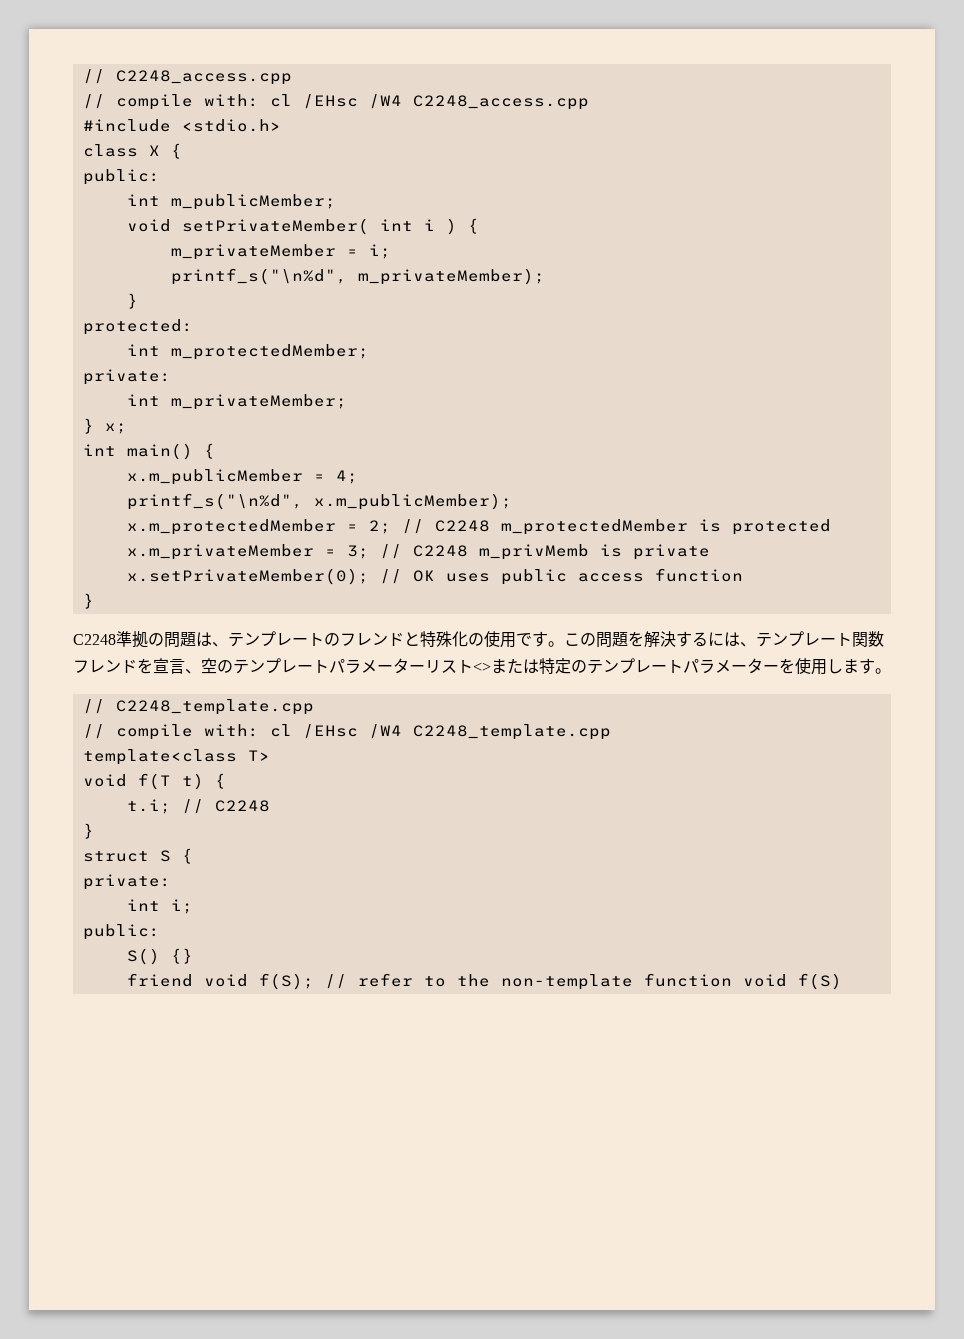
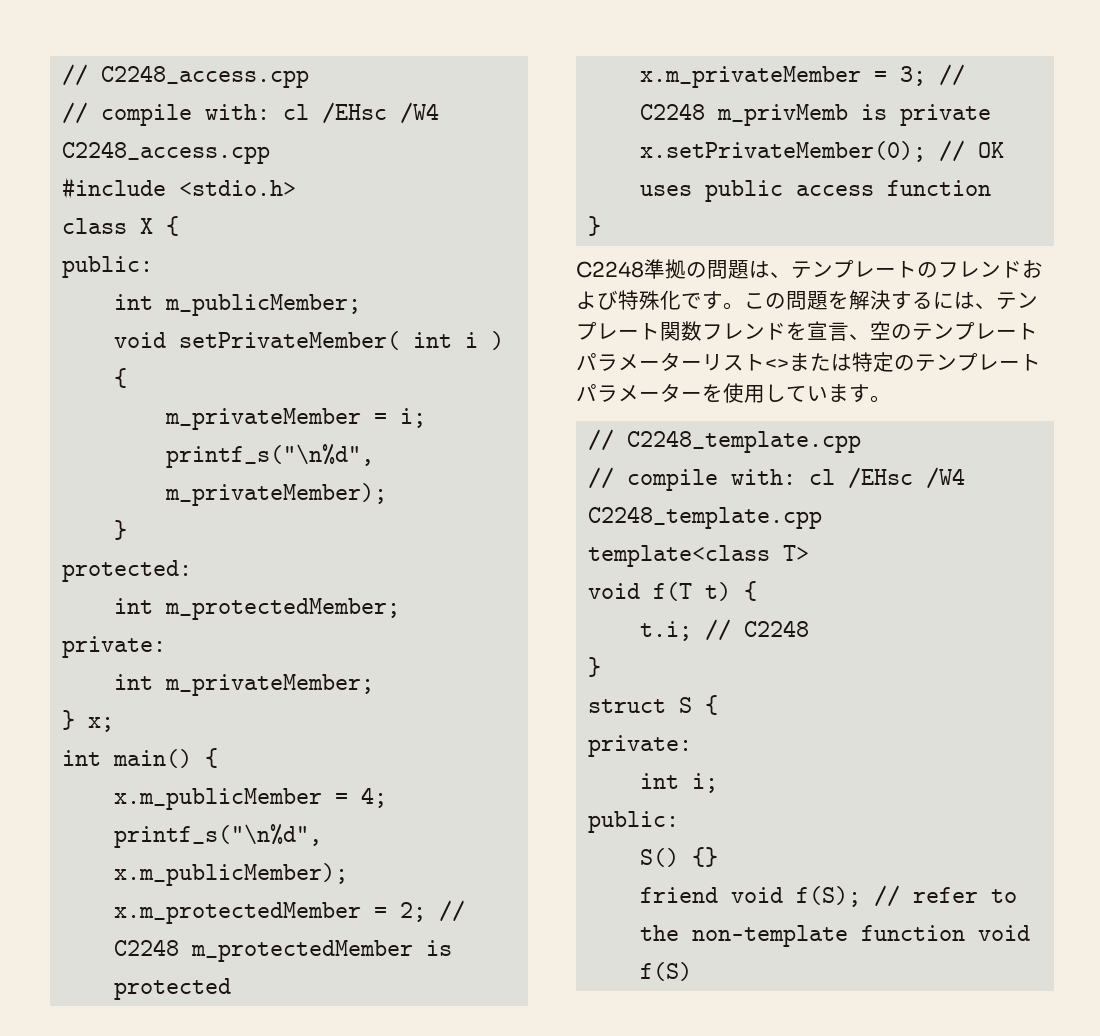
- C2248準拠の問題は、テンプレートのフレンドと特殊化の使用です。
+ C2248準拠の問題は、テンプレートのフレンドおよび特殊化です。
- この問題を解決するには、テンプレート関数フレンドを宣言、空のテンプレートパラメーターリスト<>または特定のテンプレートパラメーターを使用します。
+ この問題を解決するには、テンプレート関数フレンドを宣言、空のテンプレートパラメーターリスト<>または特定のテンプレートパラメーターを使用しています。

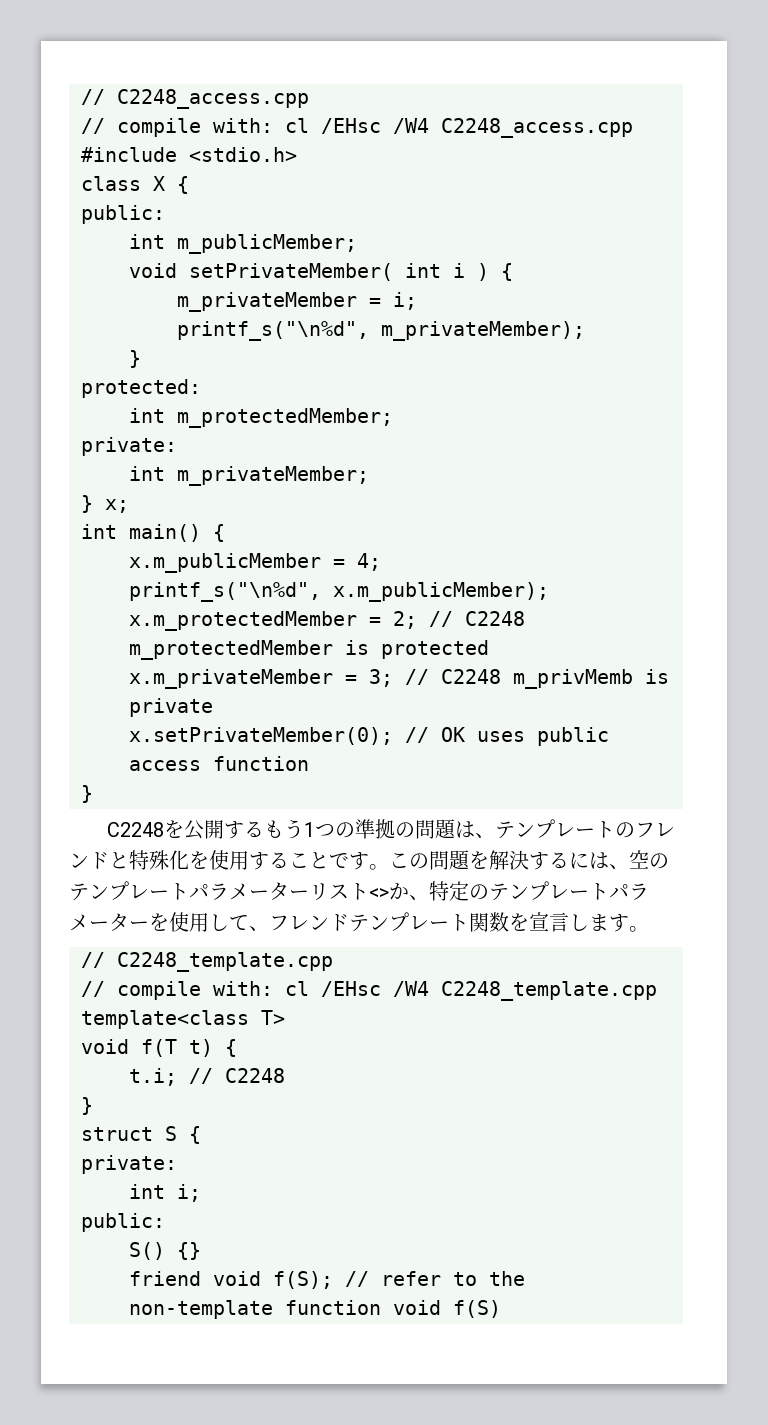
- C2248準拠の問題は、テンプレートのフレンドおよび特殊化です。
+ C2248を公開するもう1つの準拠の問題は、テンプレートのフレンドと特殊化を使用することです。
- この問題を解決するには、テンプレート関数フレンドを宣言、空のテンプレートパラメーターリスト<>または特定のテンプレートパラメーターを使用しています。
+ この問題を解決するには、空のテンプレートパラメーターリスト<>か、特定のテンプレートパラメーターを使用して、フレンドテンプレート関数を宣言します。

